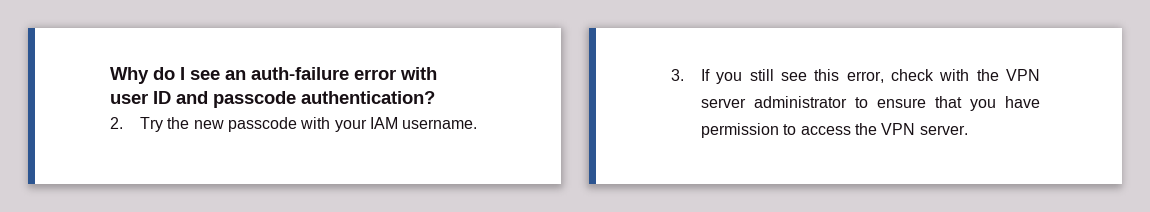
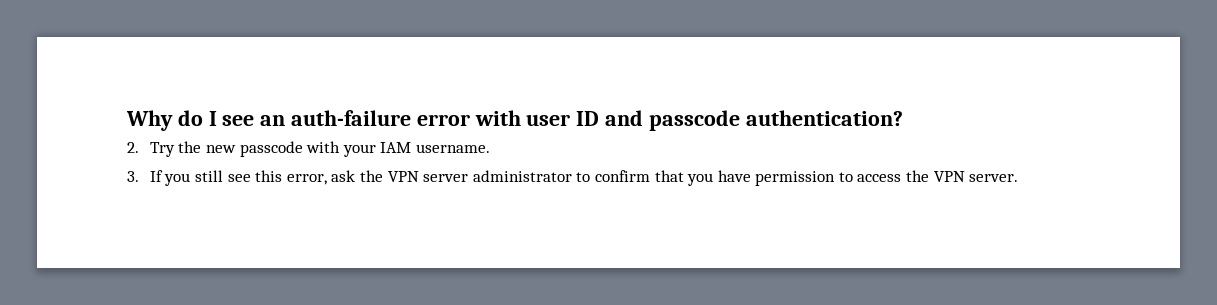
- 3. If you still see this error, check with the VPN server administrator to ensure that you have permission to access the VPN server.
+ 3. If you still see this error, ask the VPN server administrator to confirm that you have permission to access the VPN server.

